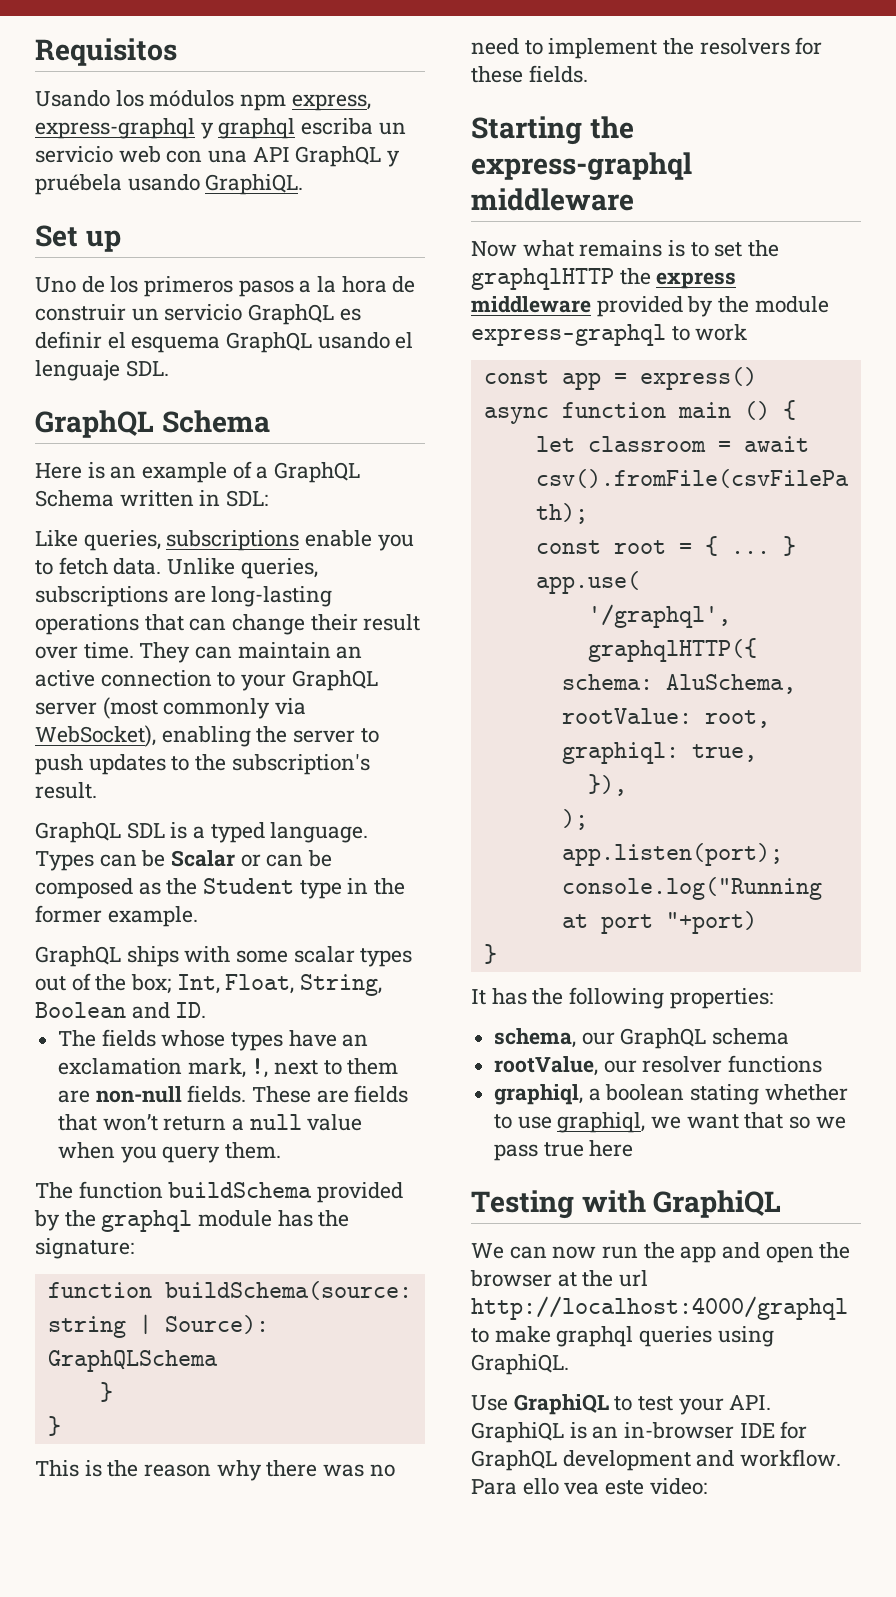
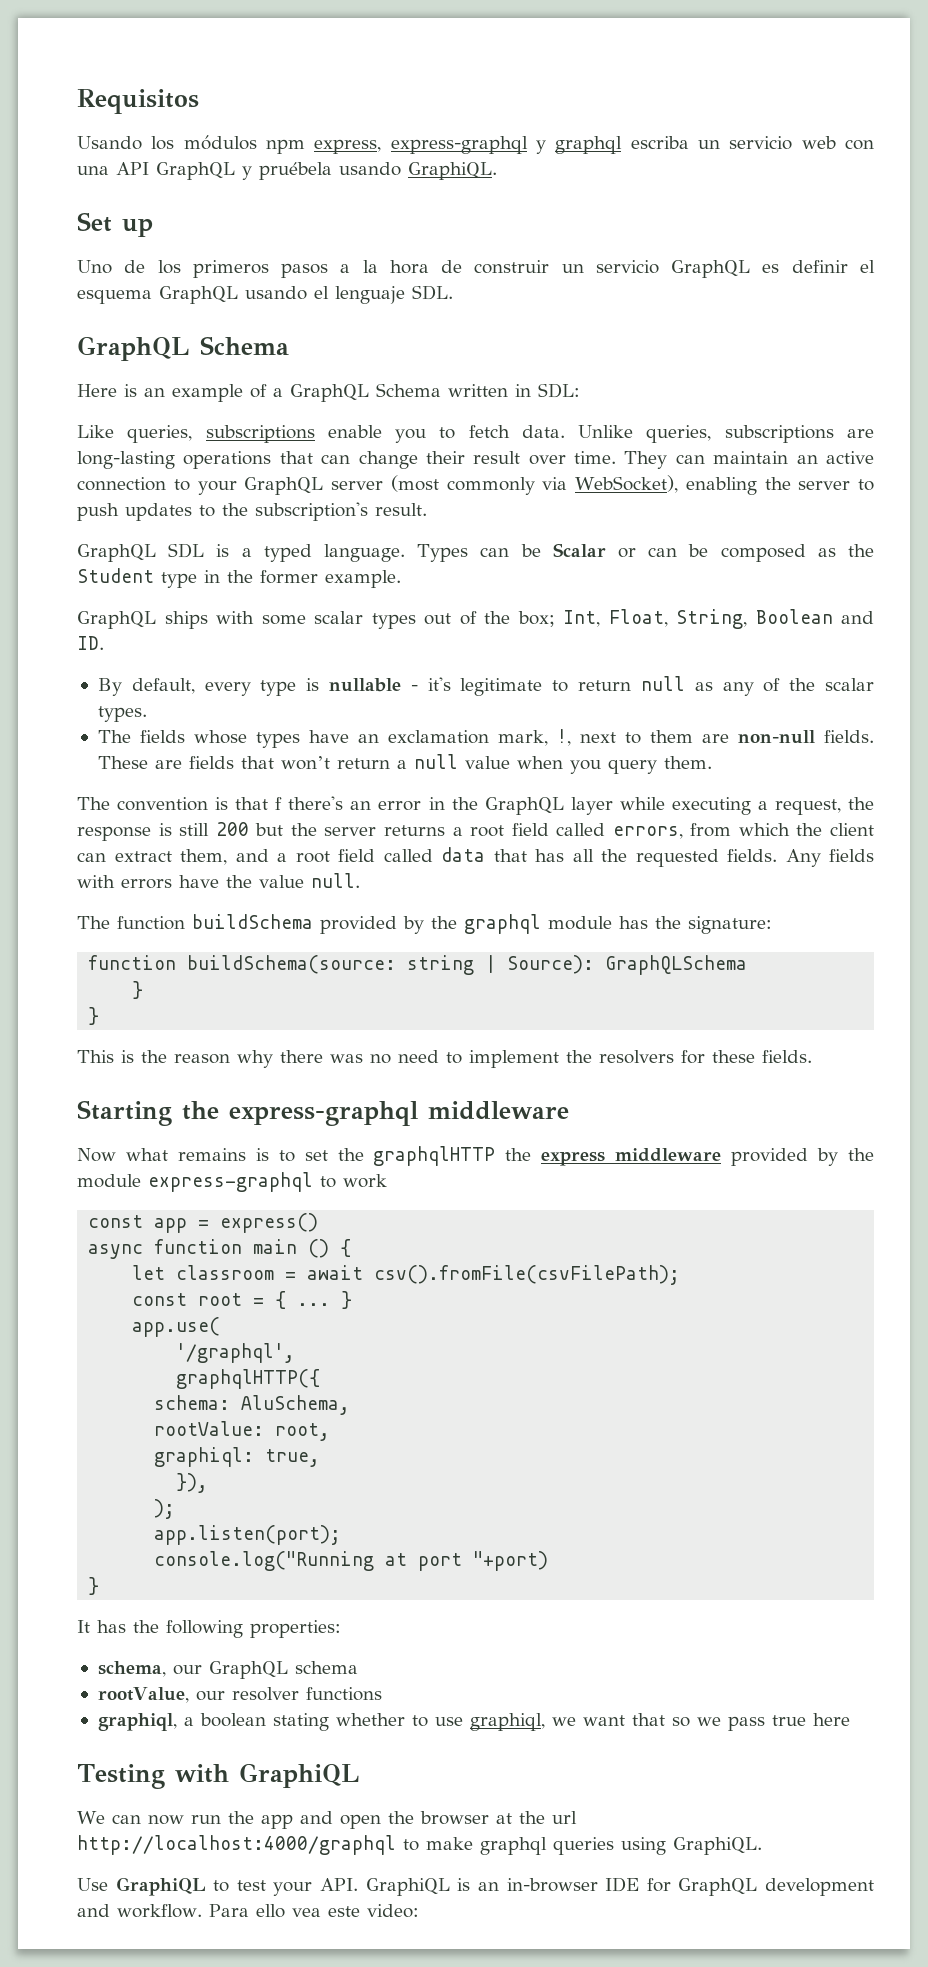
+ By default, every type is nullable - it's legitimate to return null as any of the scalar types.
+ The convention is that f there's an error in the GraphQL layer while executing a request, the response is still 200 but the server returns a root field called errors, from which the client can extract them, and a root field called data that has all the requested fields. Any fields with errors have the value null.

